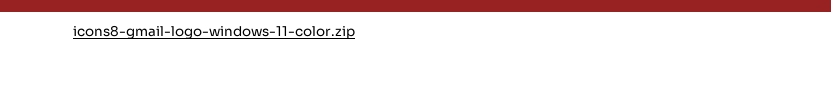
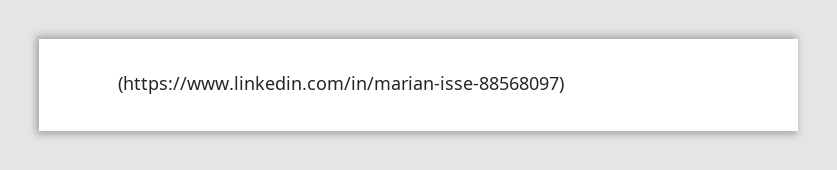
- icons8-gmail-logo-windows-11-color.zip
+ (https://www.linkedin.com/in/marian-isse-88568097)

